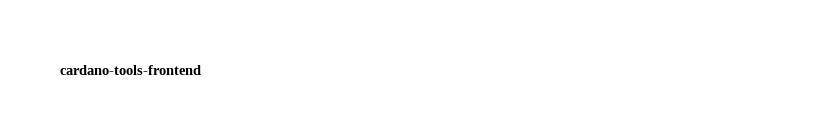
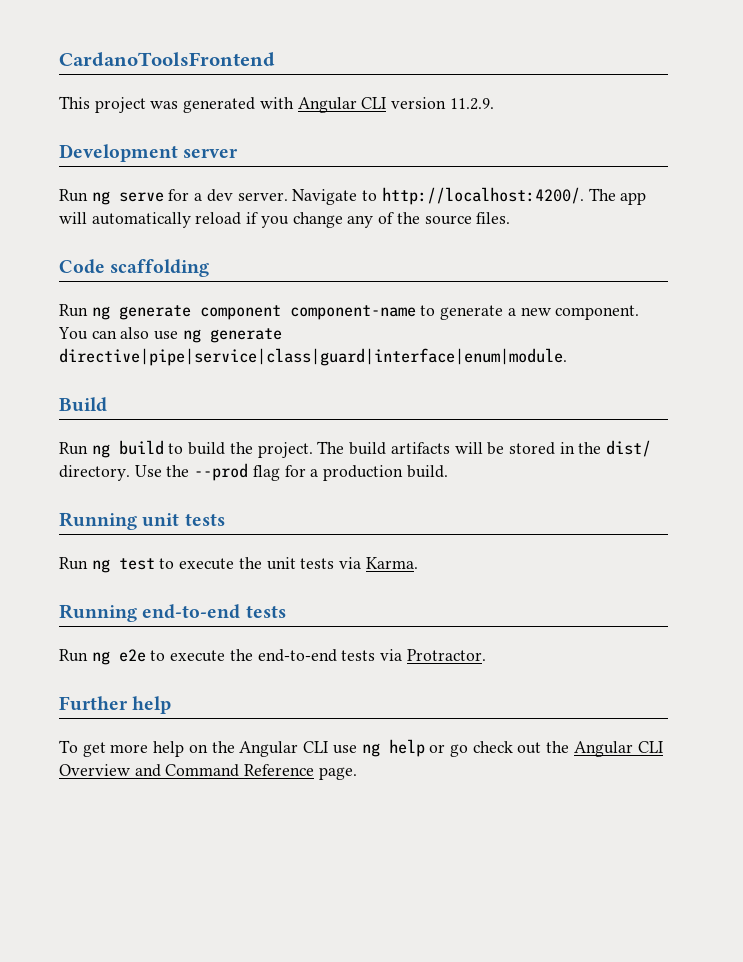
- cardano-tools-frontend
+ CardanoToolsFrontend
+ This project was generated with Angular CLI version 11.2.9.
+ Development server
+ Run ng serve for a dev server. Navigate to http://localhost:4200/. The app will automatically reload if you change any of the source files.
+ Code scaffolding
+ Run ng generate component component-name to generate a new component. You can also use ng generate directive|pipe|service|class|guard|interface|enum|module.
+ Build
+ Run ng build to build the project. The build artifacts will be stored in the dist/ directory. Use the --prod flag for a production build.
+ Running unit tests
+ Run ng test to execute the unit tests via Karma.
+ Running end-to-end tests
+ Run ng e2e to execute the end-to-end tests via Protractor.
+ Further help
+ To get more help on the Angular CLI use ng help or go check out the Angular CLI Overview and Command Reference page.

